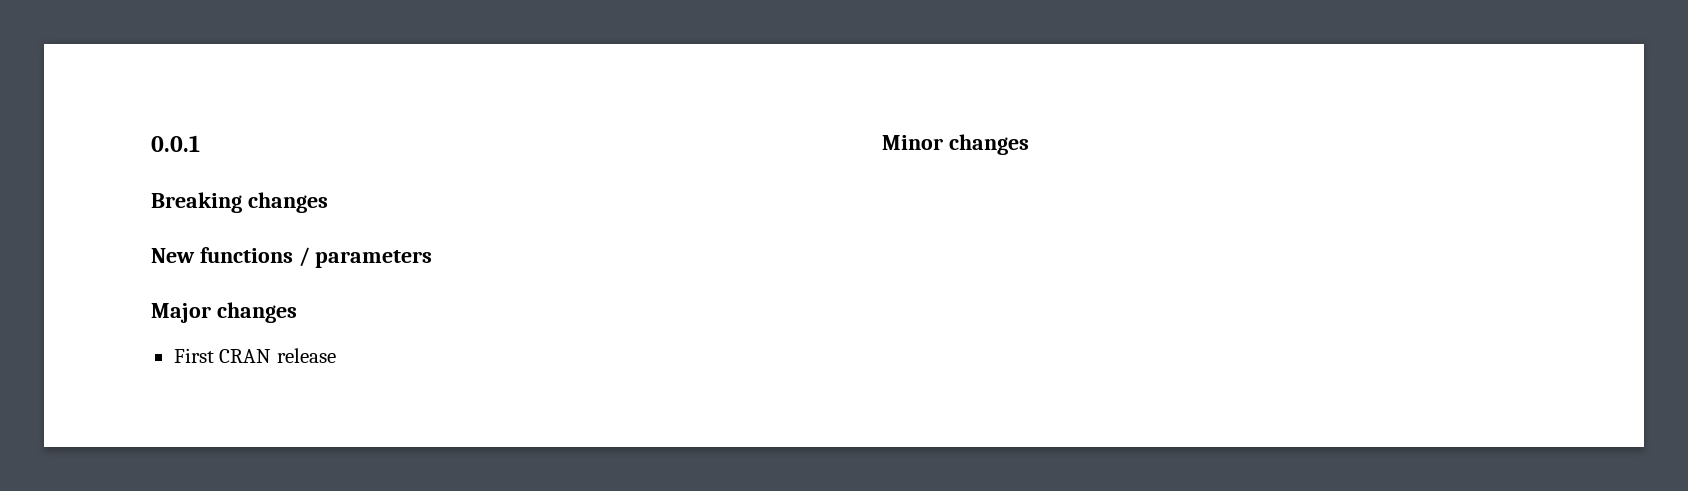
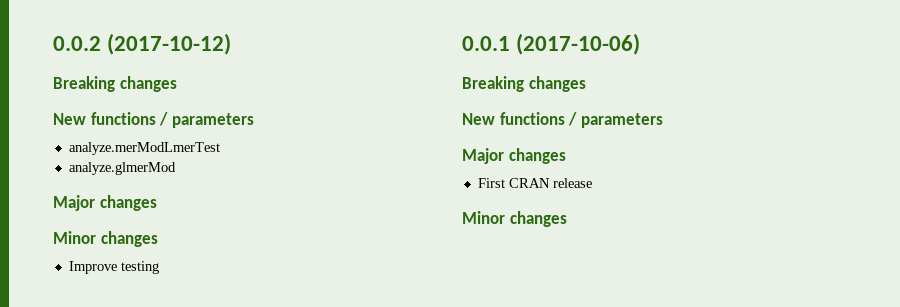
+ 0.0.2 (2017-10-12)
+ Breaking changes
+ New functions / parameters
+ analyze.merModLmerTest
+ analyze.glmerMod
+ Major changes
+ Minor changes
+ Improve testing
- 0.0.1
+ 0.0.1 (2017-10-06)

